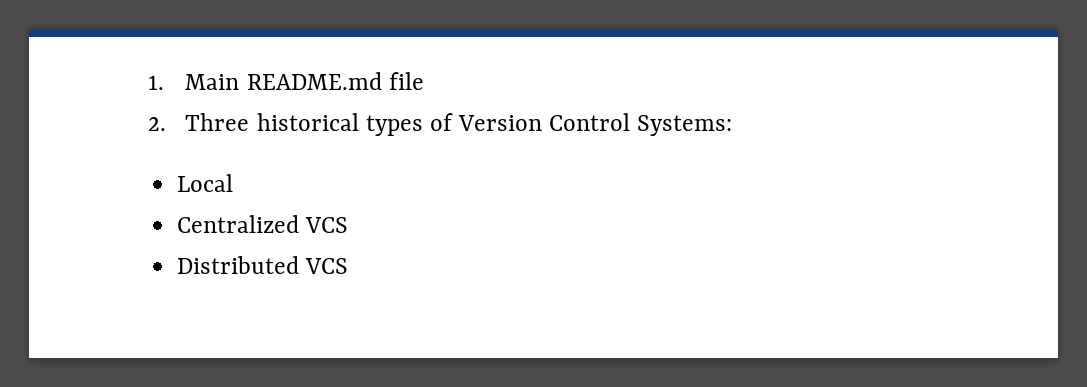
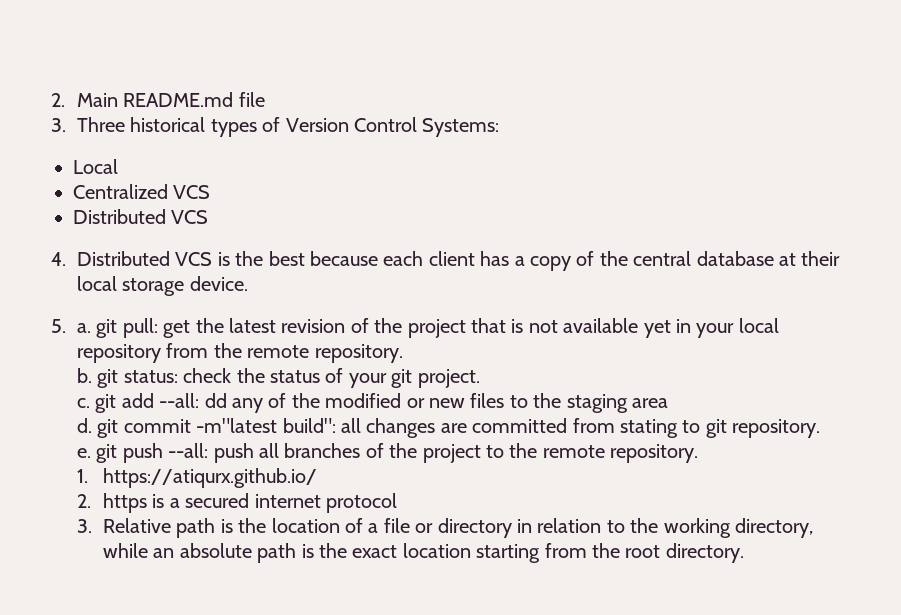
- 1. Main README.md file
+ 2. Main README.md file
- 2. Three historical types of Version Control Systems:
+ 3. Three historical types of Version Control Systems:
+ 4. Distributed VCS is the best because each client has a copy of the central database at their local storage device.
+ 5. a. git pull: get the latest revision of the project that is not available yet in your local repository from the remote repository.
+ b. git status: check the status of your git project.
+ c. git add --all: dd any of the modified or new files to the staging area
+ d. git commit -m"latest build": all changes are committed from stating to git repository.
+ e. git push --all: push all branches of the project to the remote repository.
+ 1. https://atiqurx.github.io/
+ 2. https is a secured internet protocol
+ 3. Relative path is the location of a file or directory in relation to the working directory, while an absolute path is the exact location starting from the root directory.

